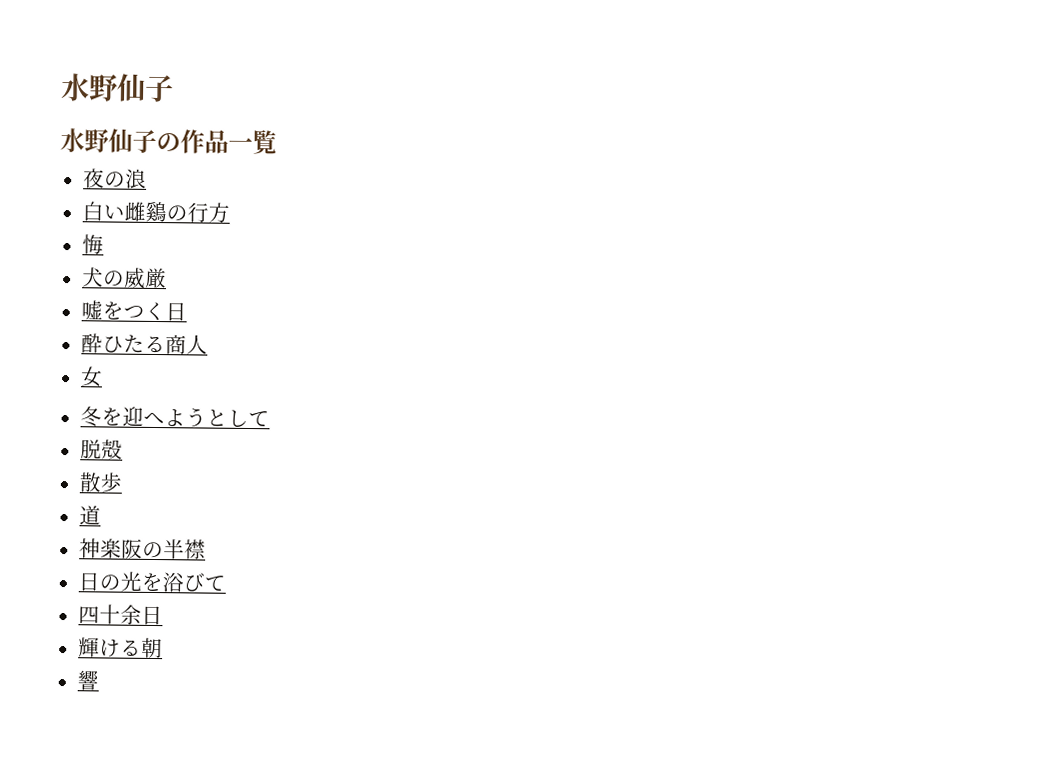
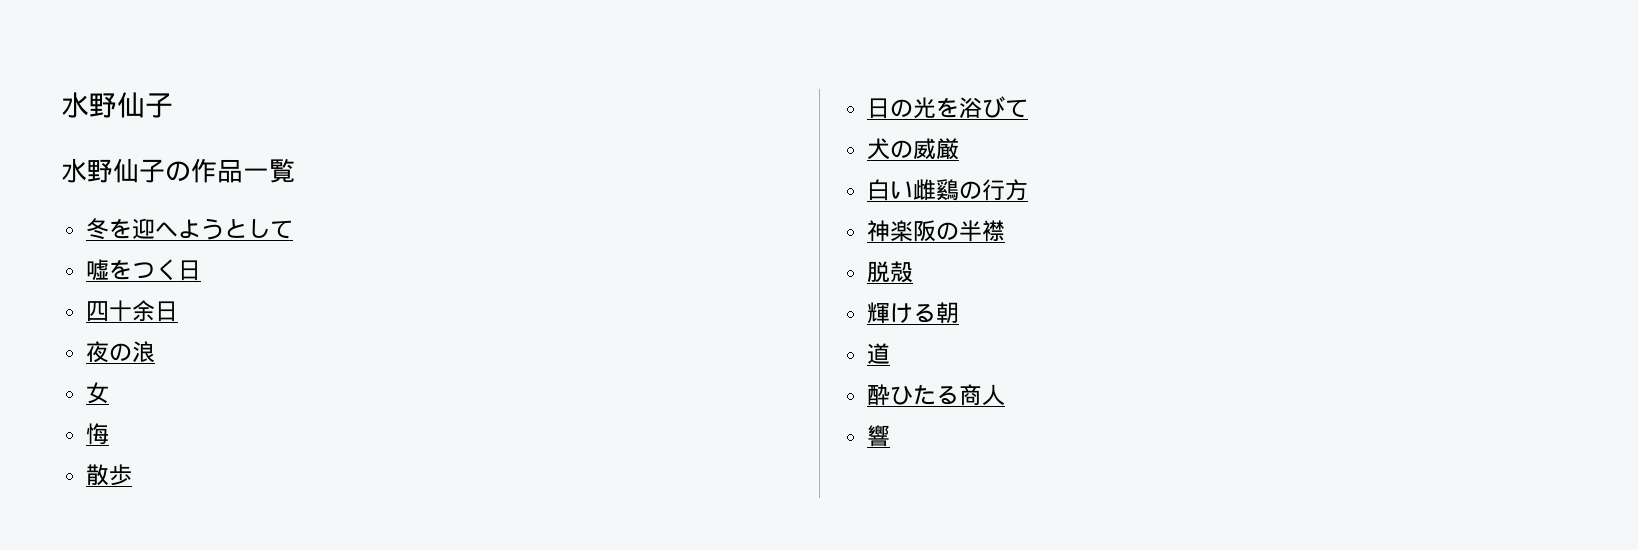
- 夜の浪
- 白い雌鷄の行方
- 悔
- 犬の威厳
- 嘘をつく日
- 酔ひたる商人
- 女
+ 嘘をつく日
+ 四十余日
+ 夜の浪
+ 女
+ 悔
+ 散歩
+ 日の光を浴びて
+ 犬の威厳
+ 白い雌鷄の行方
+ 神楽阪の半襟
  脱殻
- 散歩
- 道
- 神楽阪の半襟
- 日の光を浴びて
- 四十余日
+ 道
+ 酔ひたる商人

